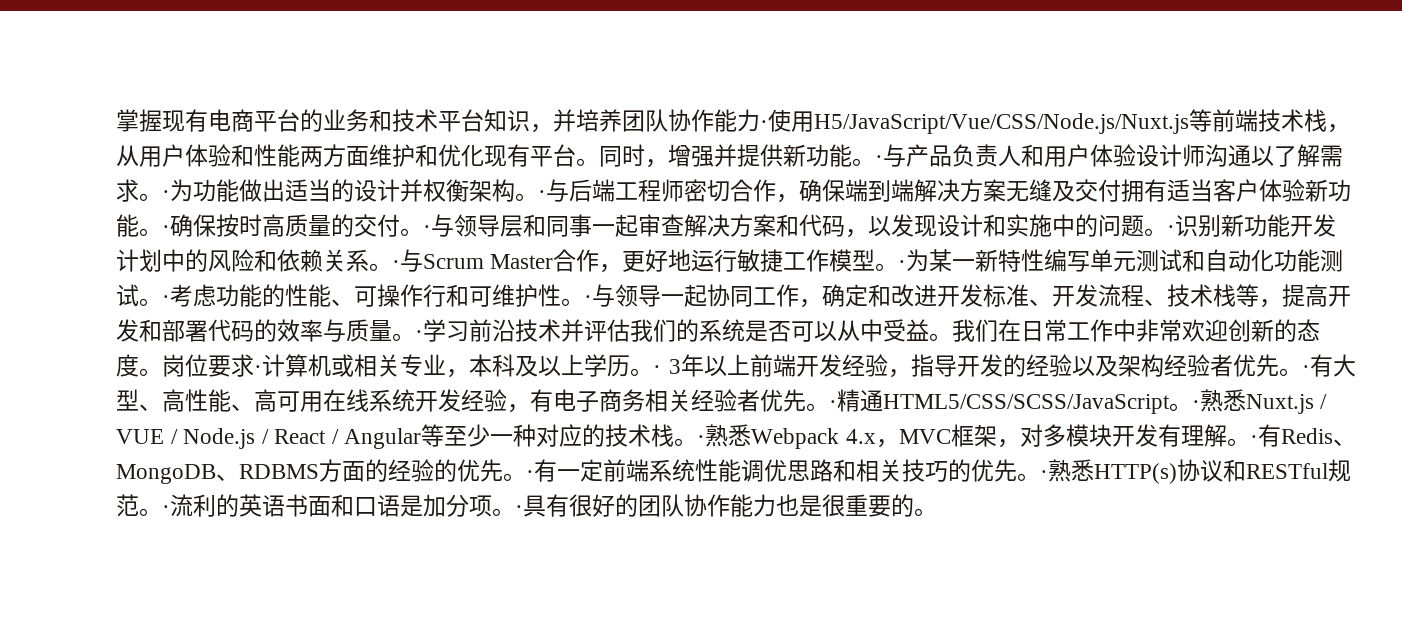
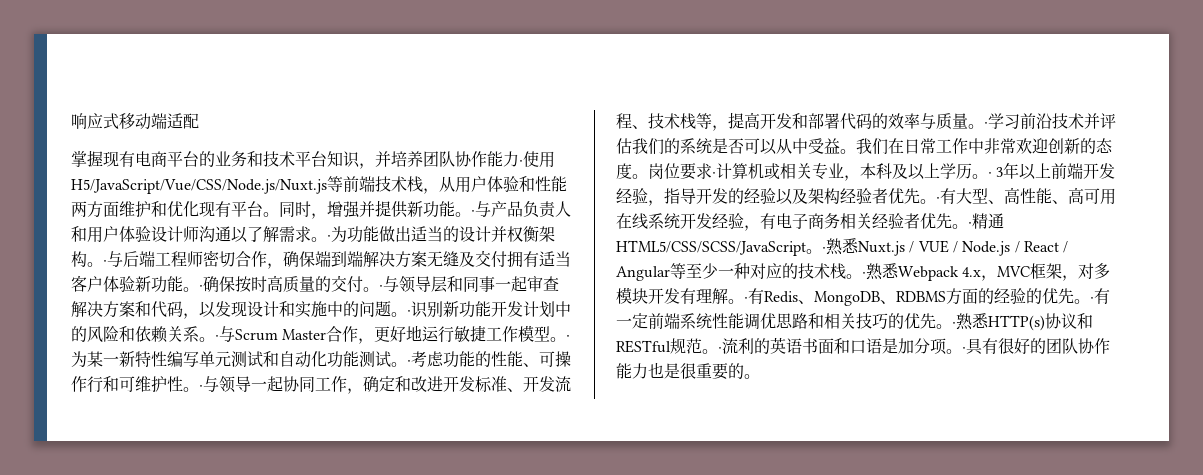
+ 响应式移动端适配

